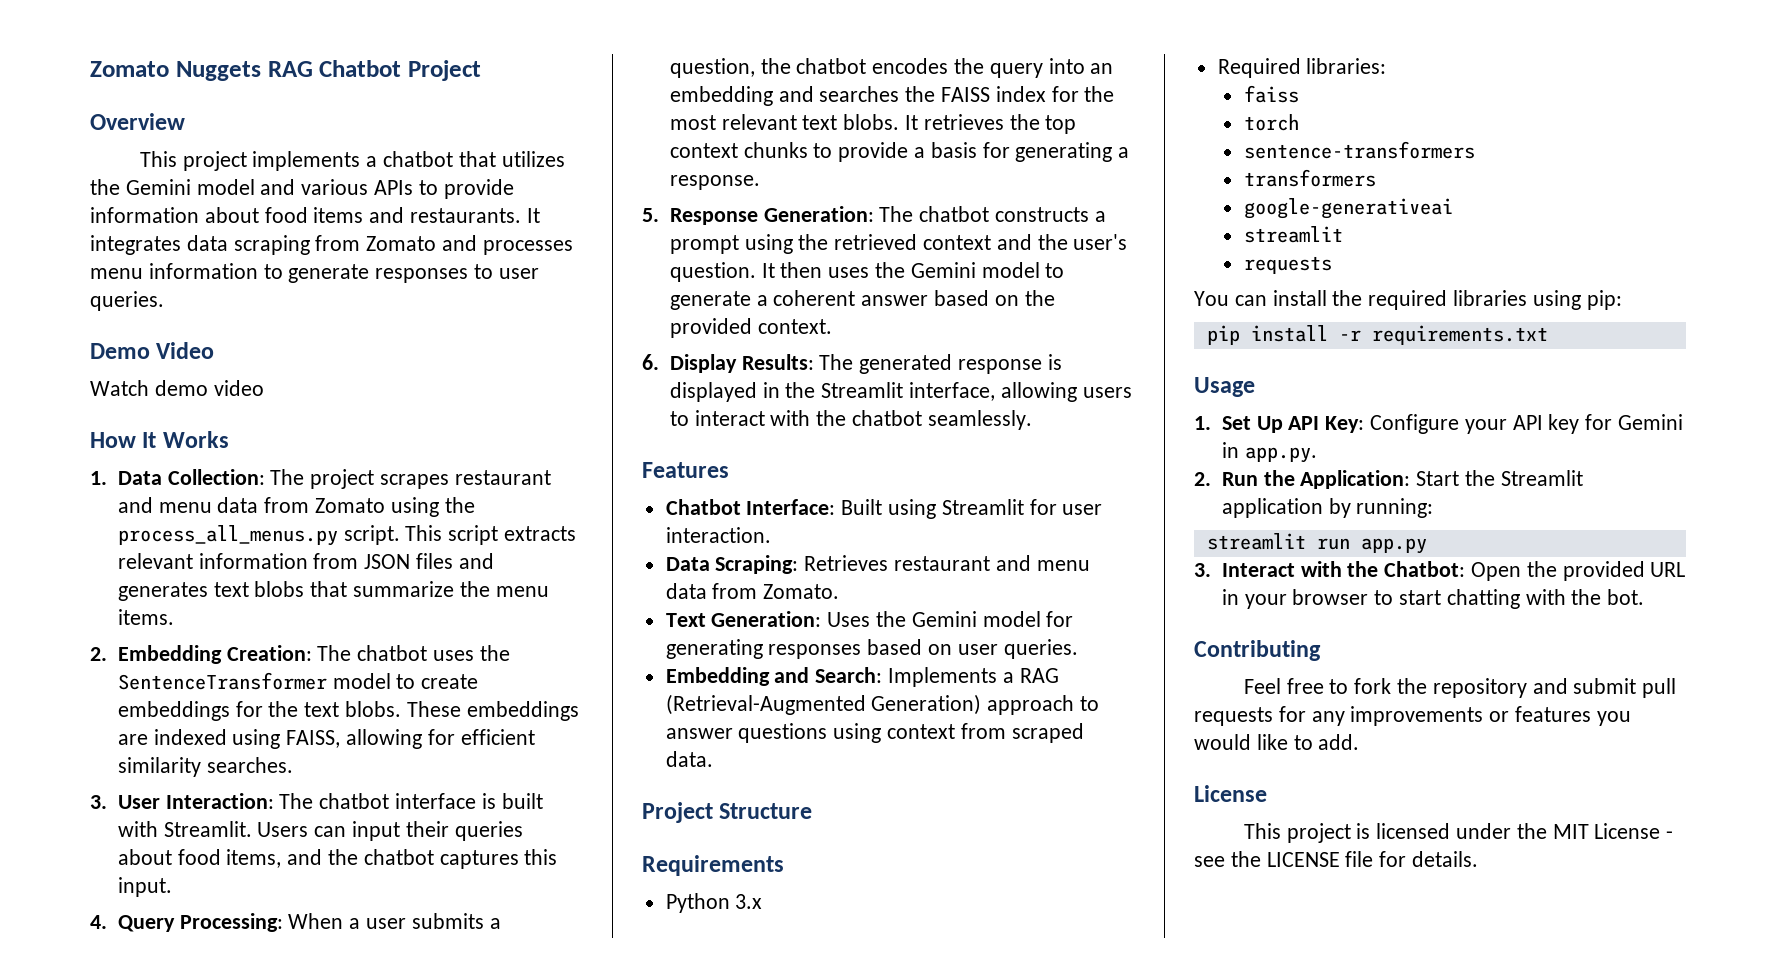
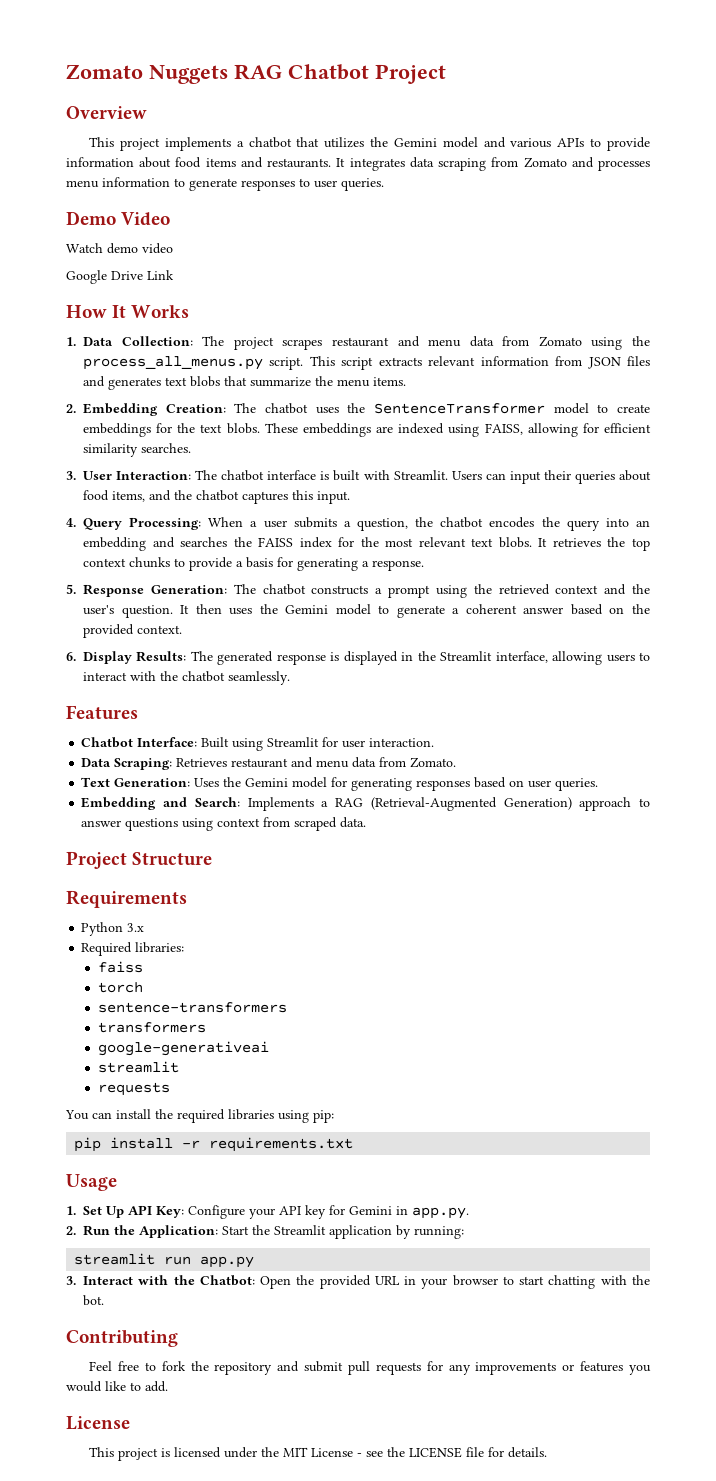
+ Google Drive Link

